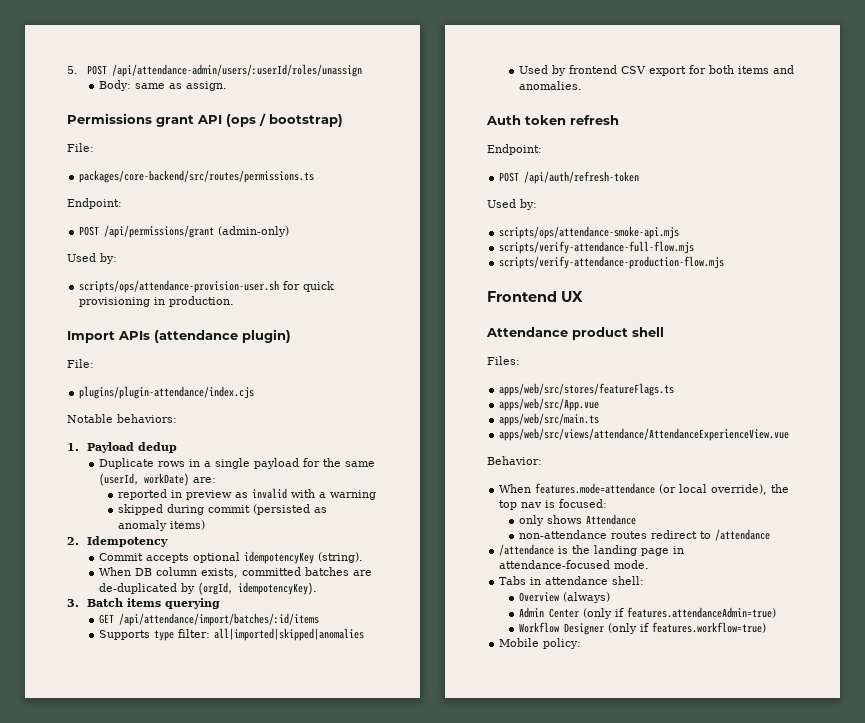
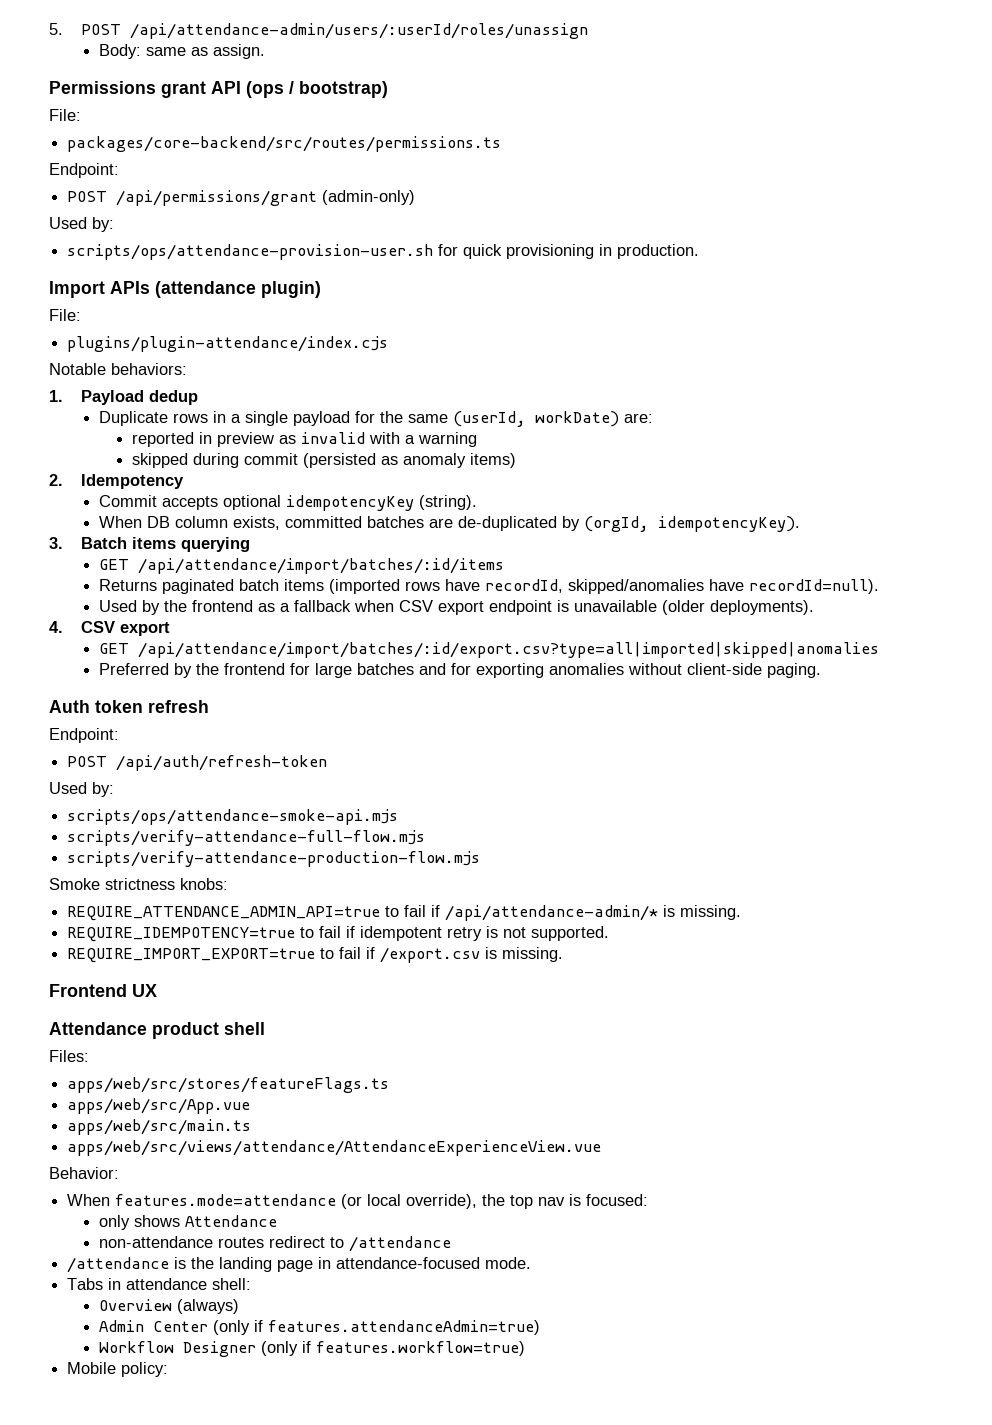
- Supports type filter: all|imported|skipped|anomalies
- Used by frontend CSV export for both items and anomalies.
+ Returns paginated batch items (imported rows have recordId, skipped/anomalies have recordId=null).
+ Used by the frontend as a fallback when CSV export endpoint is unavailable (older deployments).
+ 4. CSV export
+ GET /api/attendance/import/batches/:id/export.csv?type=all|imported|skipped|anomalies
+ Preferred by the frontend for large batches and for exporting anomalies without client-side paging.
+ Smoke strictness knobs:
+ REQUIRE_ATTENDANCE_ADMIN_API=true to fail if /api/attendance-admin/* is missing.
+ REQUIRE_IDEMPOTENCY=true to fail if idempotent retry is not supported.
+ REQUIRE_IMPORT_EXPORT=true to fail if /export.csv is missing.

